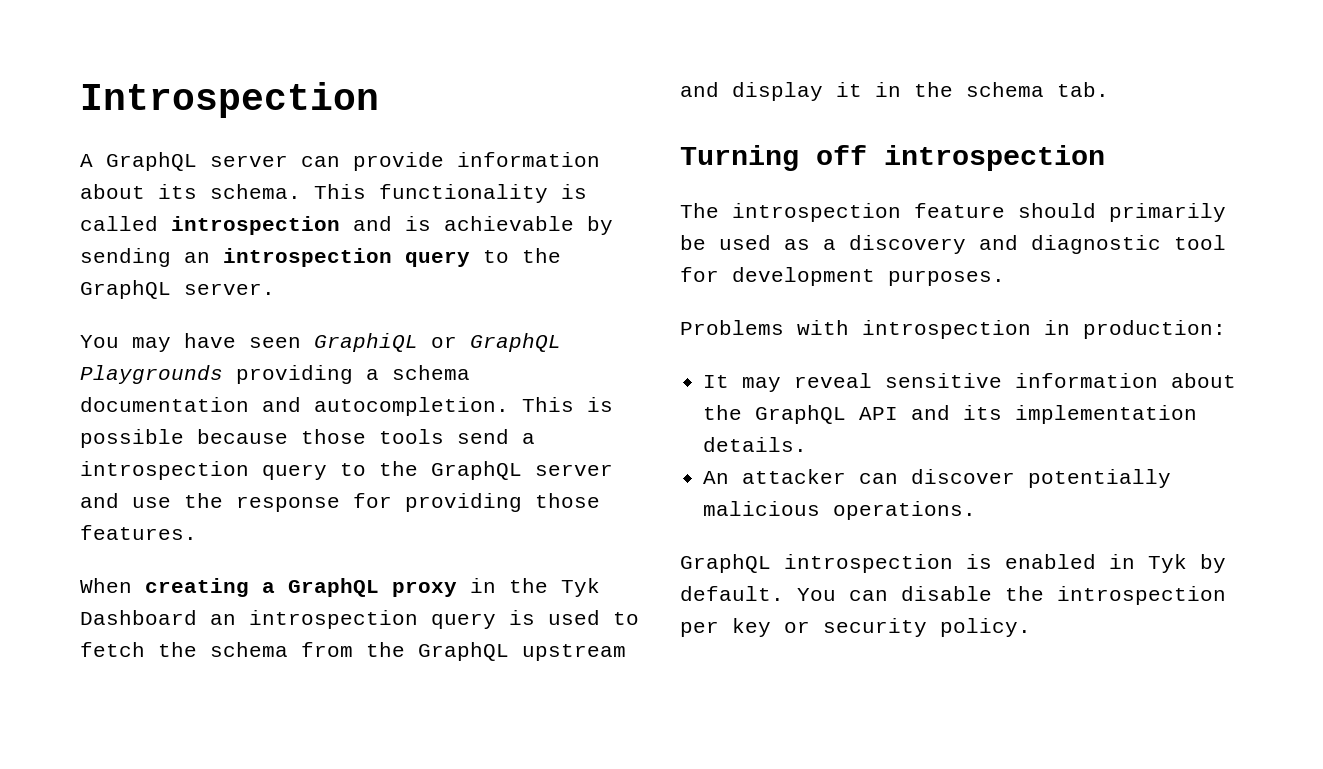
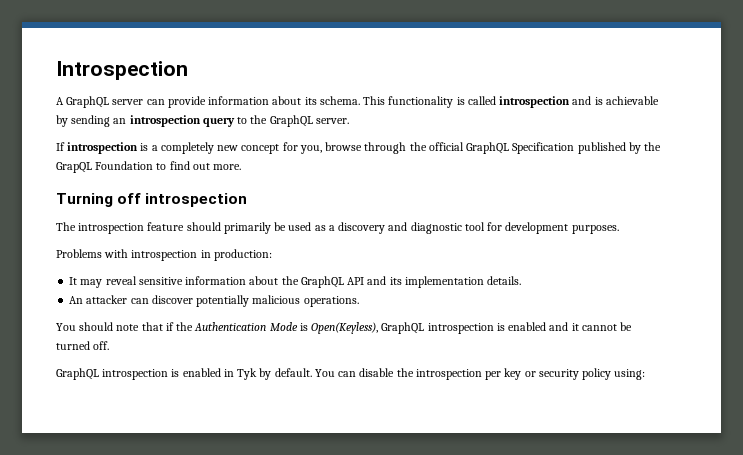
- You may have seen GraphiQL or GraphQL Playgrounds providing a schema documentation and autocompletion. This is possible because those tools send a introspection query to the GraphQL server and use the response for providing those features.
- When creating a GraphQL proxy in the Tyk Dashboard an introspection query is used to fetch the schema from the GraphQL upstream and display it in the schema tab.
+ If introspection is a completely new concept for you, browse through the official GraphQL Specification published by the GrapQL Foundation to find out more.
+ You should note that if the Authentication Mode is Open(Keyless), GraphQL introspection is enabled and it cannot be turned off.
- You can disable the introspection per key or security policy.
+ You can disable the introspection per key or security policy using:

